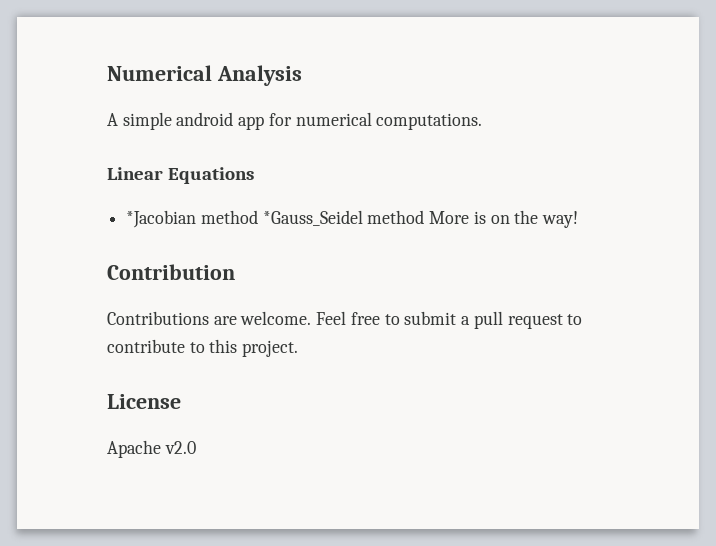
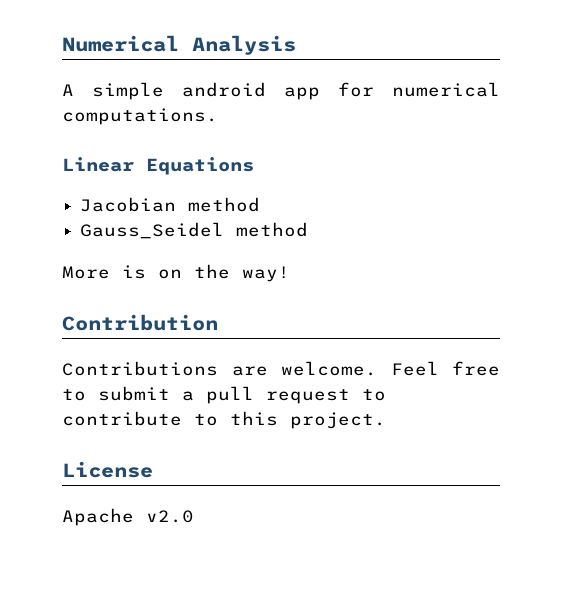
- *Jacobian method *Gauss_Seidel method More is on the way!
+ Jacobian method
+ Gauss_Seidel method
+ More is on the way!

